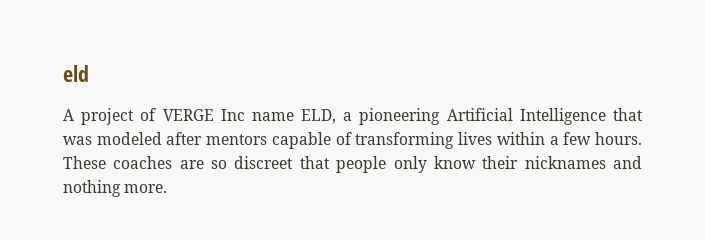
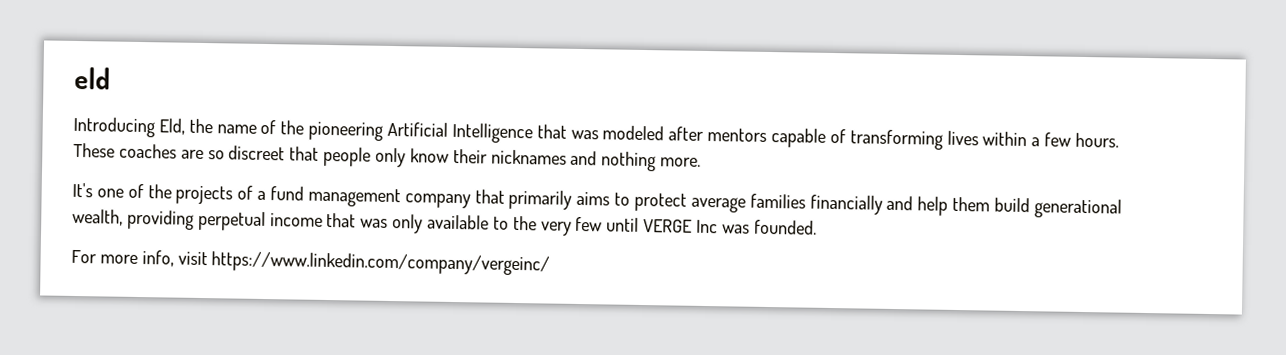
- A project of VERGE Inc name ELD, a pioneering Artificial Intelligence that was modeled after mentors capable of transforming lives within a few hours.
+ Introducing Eld, the name of the pioneering Artificial Intelligence that was modeled after mentors capable of transforming lives within a few hours.
+ It's one of the projects of a fund management company that primarily aims to protect average families financially and help them build generational wealth, providing perpetual income that was only available to the very few until VERGE Inc was founded.
+ For more info, visit https://www.linkedin.com/company/vergeinc/

